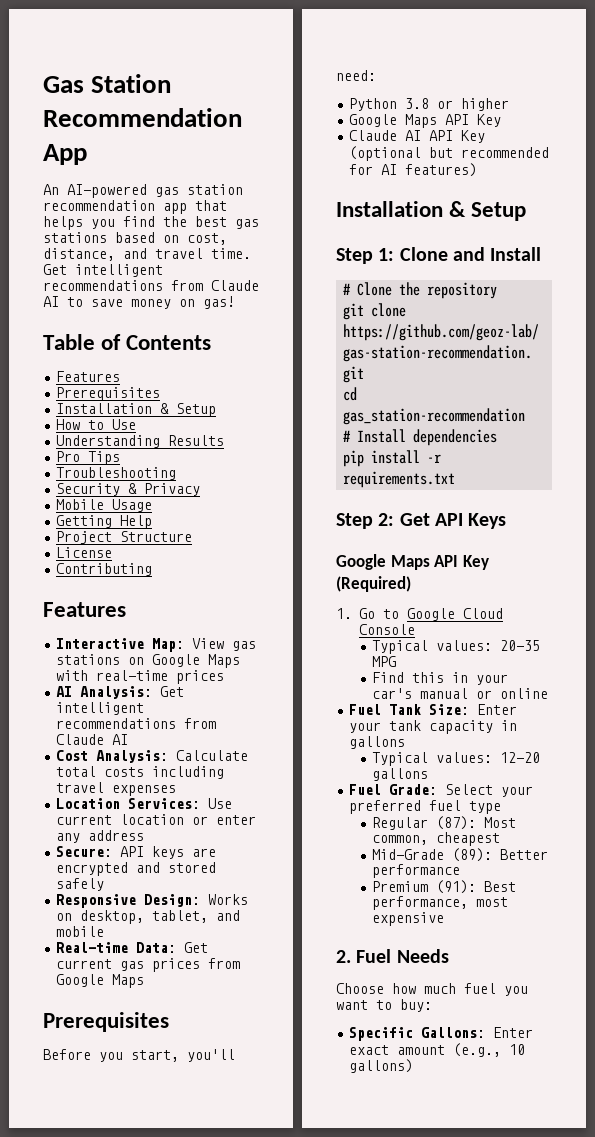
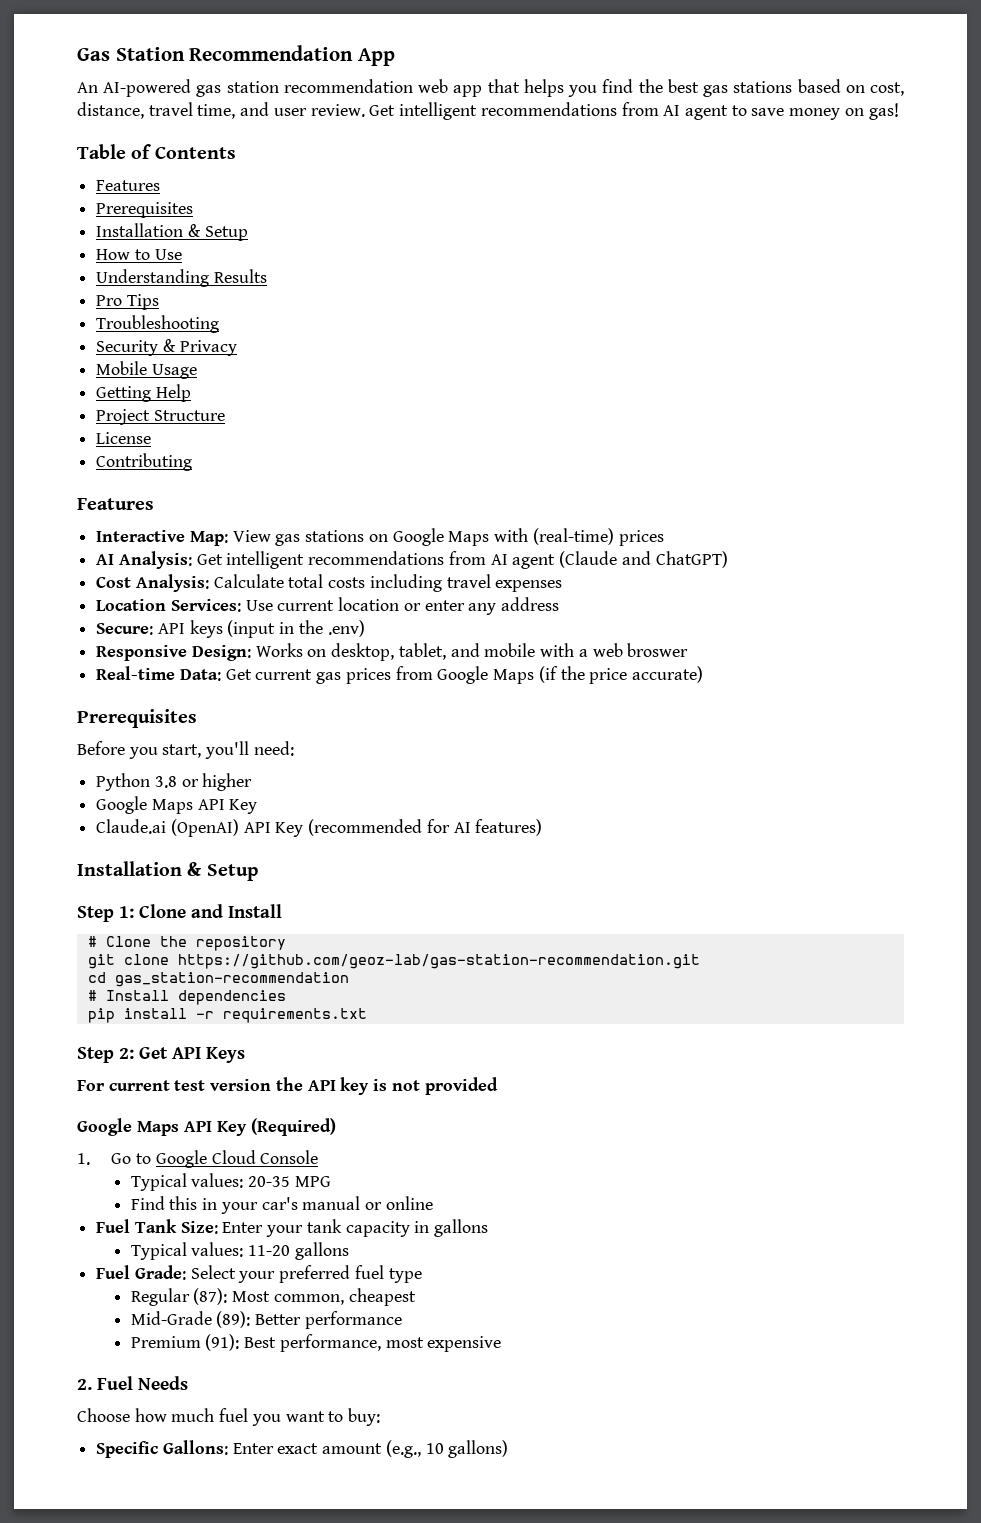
- An AI-powered gas station recommendation app that helps you find the best gas stations based on cost, distance, and travel time. Get intelligent recommendations from Claude AI to save money on gas!
+ An AI-powered gas station recommendation web app that helps you find the best gas stations based on cost, distance, travel time, and user review. Get intelligent recommendations from AI agent to save money on gas!
- Interactive Map: View gas stations on Google Maps with real-time prices
+ Interactive Map: View gas stations on Google Maps with (real-time) prices
- AI Analysis: Get intelligent recommendations from Claude AI
+ AI Analysis: Get intelligent recommendations from AI agent (Claude and ChatGPT)
- Secure: API keys are encrypted and stored safely
+ Secure: API keys (input in the .env)
- Responsive Design: Works on desktop, tablet, and mobile
+ Responsive Design: Works on desktop, tablet, and mobile with a web broswer
- Real-time Data: Get current gas prices from Google Maps
+ Real-time Data: Get current gas prices from Google Maps (if the price accurate)
- Claude AI API Key (optional but recommended for AI features)
+ Claude.ai (OpenAI) API Key (recommended for AI features)
+ For current test version the API key is not provided
- Typical values: 12-20 gallons
+ Typical values: 11-20 gallons

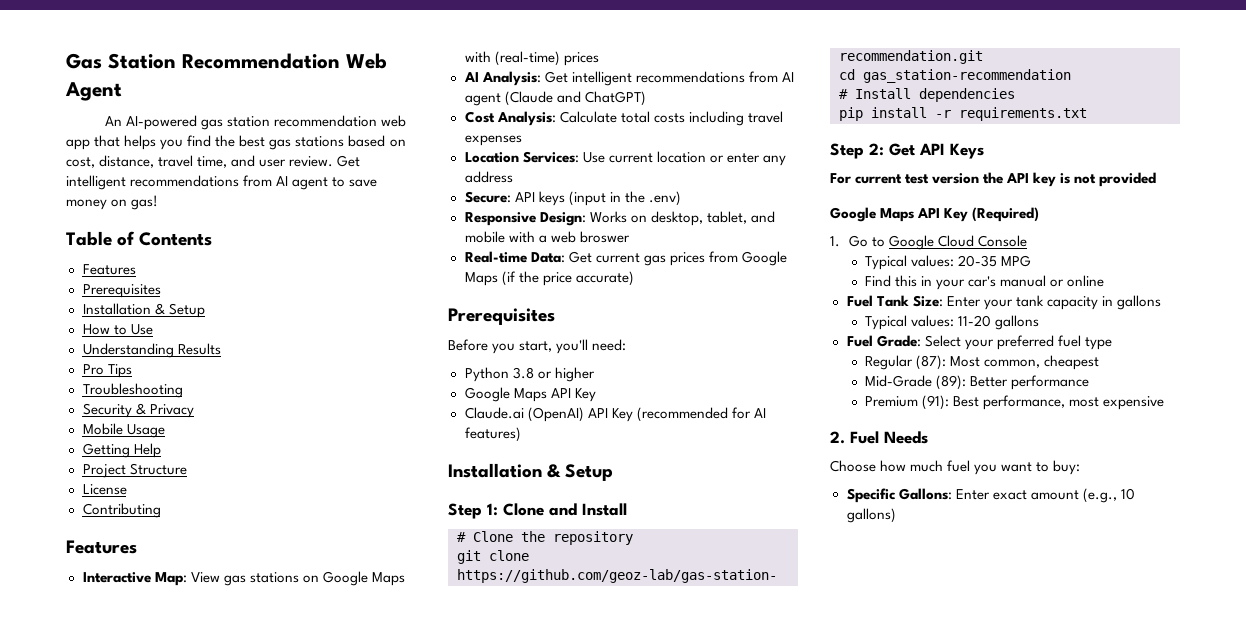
- Gas Station Recommendation App
+ Gas Station Recommendation Web Agent

